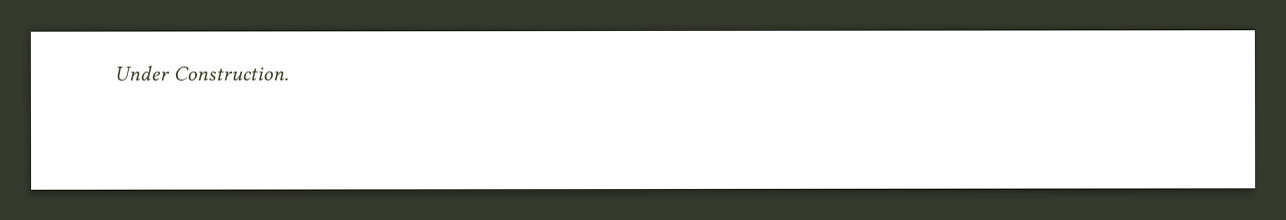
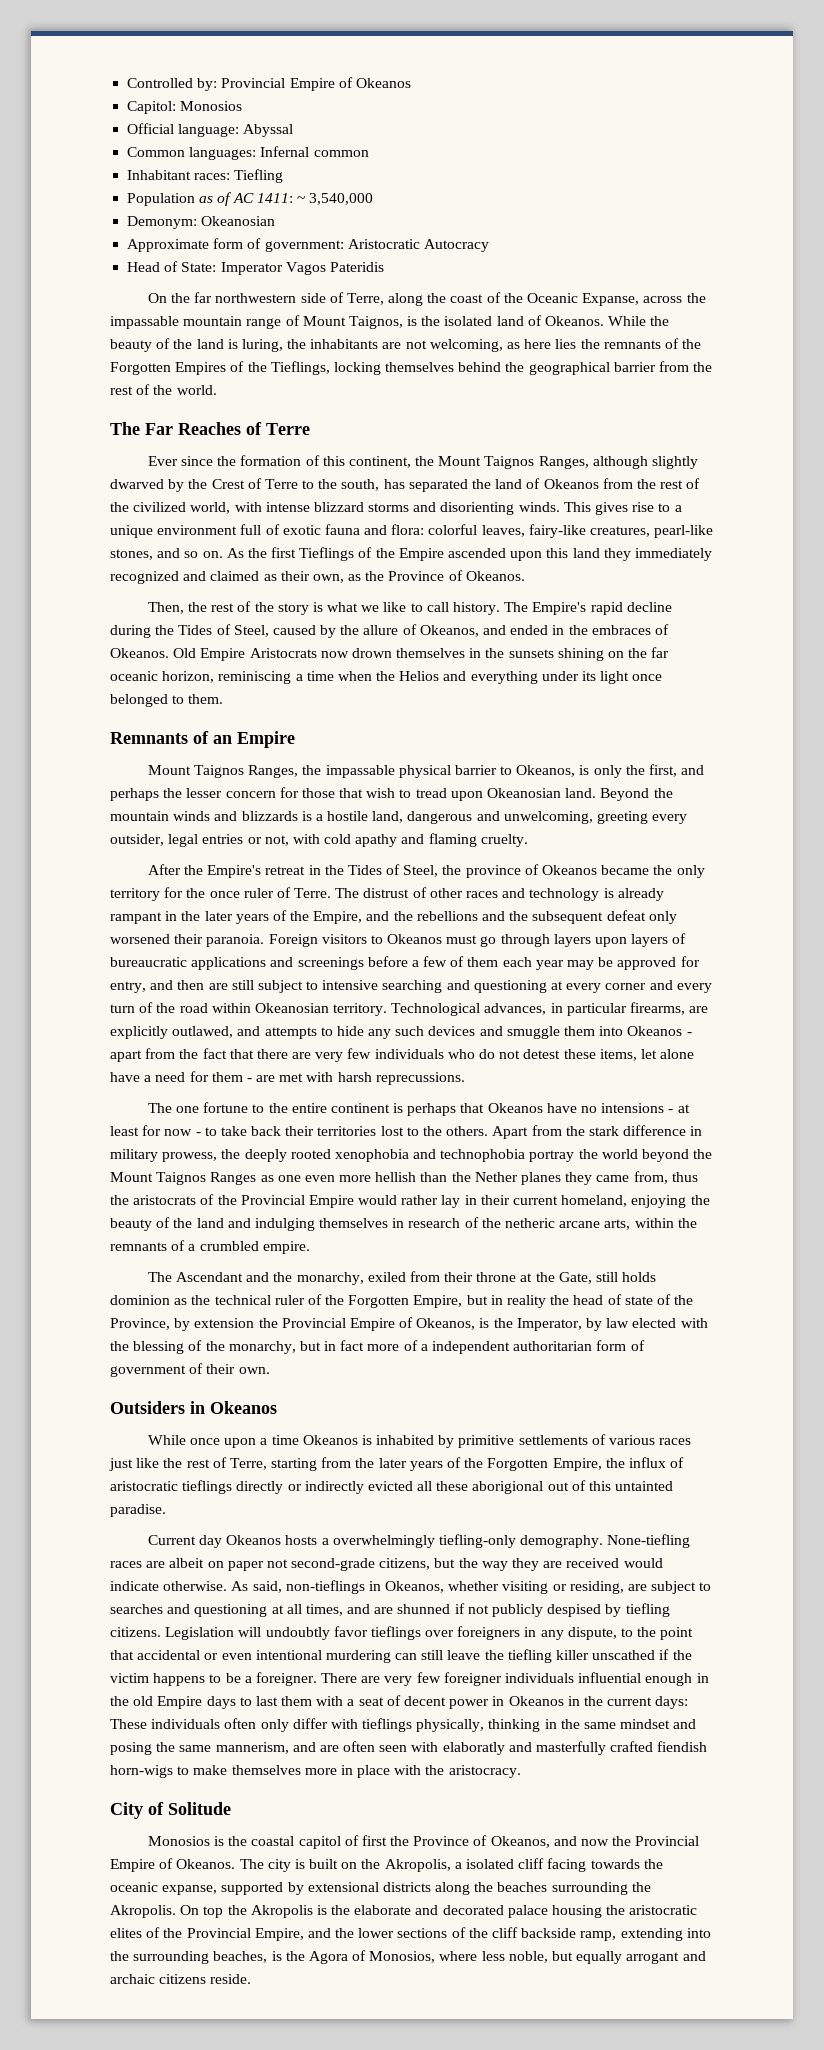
- Under Construction.
+ Controlled by: Provincial Empire of Okeanos
+ Capitol: Monosios
+ Official language: Abyssal
+ Common languages: Infernal common
+ Inhabitant races: Tiefling
+ Population as of AC 1411: ~ 3,540,000
+ Demonym: Okeanosian
+ Approximate form of government: Aristocratic Autocracy
+ Head of State: Imperator Vagos Pateridis
+ On the far northwestern side of Terre, along the coast of the Oceanic Expanse, across the impassable mountain range of Mount Taignos, is the isolated land of Okeanos. While the beauty of the land is luring, the inhabitants are not welcoming, as here lies the remnants of the Forgotten Empires of the Tieflings, locking themselves behind the geographical barrier from the rest of the world.
+ The Far Reaches of Terre
+ Ever since the formation of this continent, the Mount Taignos Ranges, although slightly dwarved by the Crest of Terre to the south, has separated the land of Okeanos from the rest of the civilized world, with intense blizzard storms and disorienting winds. This gives rise to a unique environment full of exotic fauna and flora: colorful leaves, fairy-like creatures, pearl-like stones, and so on. As the first Tieflings of the Empire ascended upon this land they immediately recognized and claimed as their own, as the Province of Okeanos.
+ Then, the rest of the story is what we like to call history. The Empire's rapid decline during the Tides of Steel, caused by the allure of Okeanos, and ended in the embraces of Okeanos. Old Empire Aristocrats now drown themselves in the sunsets shining on the far oceanic horizon, reminiscing a time when the Helios and everything under its light once belonged to them.
+ Remnants of an Empire
+ Mount Taignos Ranges, the impassable physical barrier to Okeanos, is only the first, and perhaps the lesser concern for those that wish to tread upon Okeanosian land. Beyond the mountain winds and blizzards is a hostile land, dangerous and unwelcoming, greeting every outsider, legal entries or not, with cold apathy and flaming cruelty.
+ After the Empire's retreat in the Tides of Steel, the province of Okeanos became the only territory for the once ruler of Terre. The distrust of other races and technology is already rampant in the later years of the Empire, and the rebellions and the subsequent defeat only worsened their paranoia. Foreign visitors to Okeanos must go through layers upon layers of bureaucratic applications and screenings before a few of them each year may be approved for entry, and then are still subject to intensive searching and questioning at every corner and every turn of the road within Okeanosian territory. Technological advances, in particular firearms, are explicitly outlawed, and attempts to hide any such devices and smuggle them into Okeanos - apart from the fact that there are very few individuals who do not detest these items, let alone have a need for them - are met with harsh reprecussions.
+ The one fortune to the entire continent is perhaps that Okeanos have no intensions - at least for now - to take back their territories lost to the others. Apart from the stark difference in military prowess, the deeply rooted xenophobia and technophobia portray the world beyond the Mount Taignos Ranges as one even more hellish than the Nether planes they came from, thus the aristocrats of the Provincial Empire would rather lay in their current homeland, enjoying the beauty of the land and indulging themselves in research of the netheric arcane arts, within the remnants of a crumbled empire.
+ The Ascendant and the monarchy, exiled from their throne at the Gate, still holds dominion as the technical ruler of the Forgotten Empire, but in reality the head of state of the Province, by extension the Provincial Empire of Okeanos, is the Imperator, by law elected with the blessing of the monarchy, but in fact more of a independent authoritarian form of government of their own.
+ Outsiders in Okeanos
+ While once upon a time Okeanos is inhabited by primitive settlements of various races just like the rest of Terre, starting from the later years of the Forgotten Empire, the influx of aristocratic tieflings directly or indirectly evicted all these aborigional out of this untainted paradise.
+ Current day Okeanos hosts a overwhelmingly tiefling-only demography. None-tiefling races are albeit on paper not second-grade citizens, but the way they are received would indicate otherwise. As said, non-tieflings in Okeanos, whether visiting or residing, are subject to searches and questioning at all times, and are shunned if not publicly despised by tiefling citizens. Legislation will undoubtly favor tieflings over foreigners in any dispute, to the point that accidental or even intentional murdering can still leave the tiefling killer unscathed if the victim happens to be a foreigner. There are very few foreigner individuals influential enough in the old Empire days to last them with a seat of decent power in Okeanos in the current days: These individuals often only differ with tieflings physically, thinking in the same mindset and posing the same mannerism, and are often seen with elaboratly and masterfully crafted fiendish horn-wigs to make themselves more in place with the aristocracy.
+ City of Solitude
+ Monosios is the coastal capitol of first the Province of Okeanos, and now the Provincial Empire of Okeanos. The city is built on the Akropolis, a isolated cliff facing towards the oceanic expanse, supported by extensional districts along the beaches surrounding the Akropolis. On top the Akropolis is the elaborate and decorated palace housing the aristocratic elites of the Provincial Empire, and the lower sections of the cliff backside ramp, extending into the surrounding beaches, is the Agora of Monosios, where less noble, but equally arrogant and archaic citizens reside.

